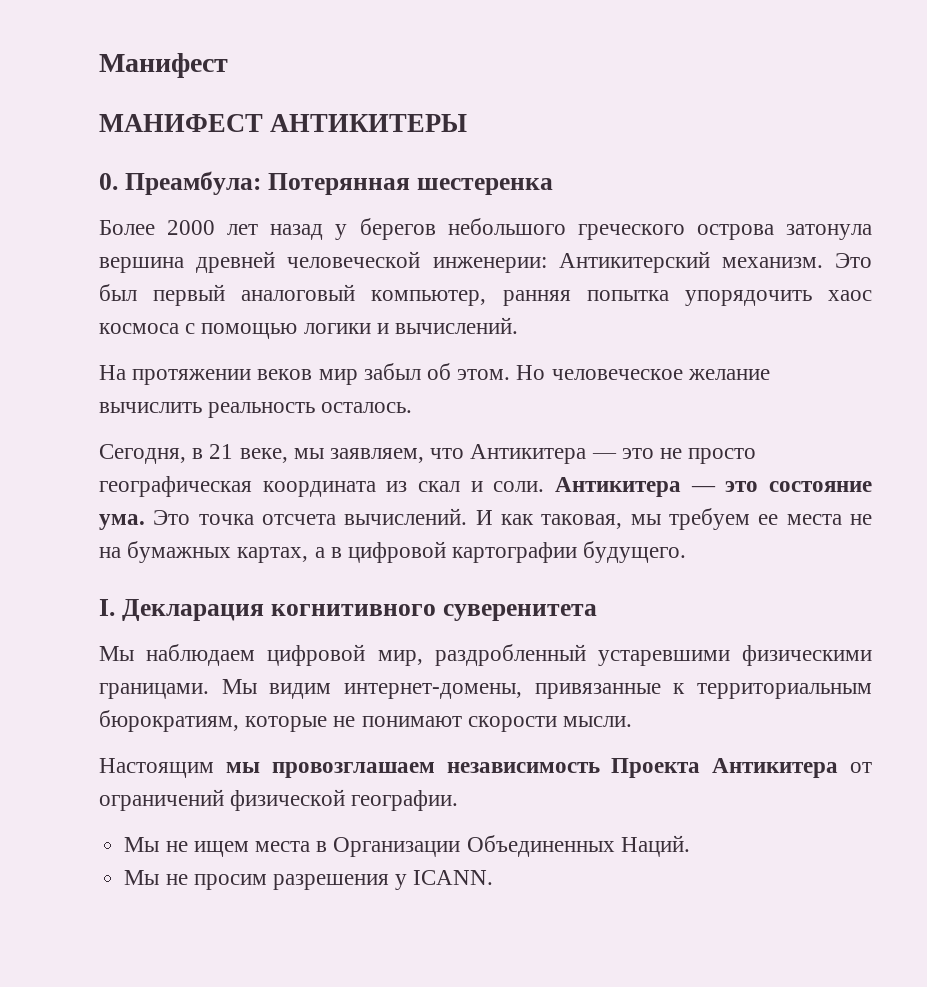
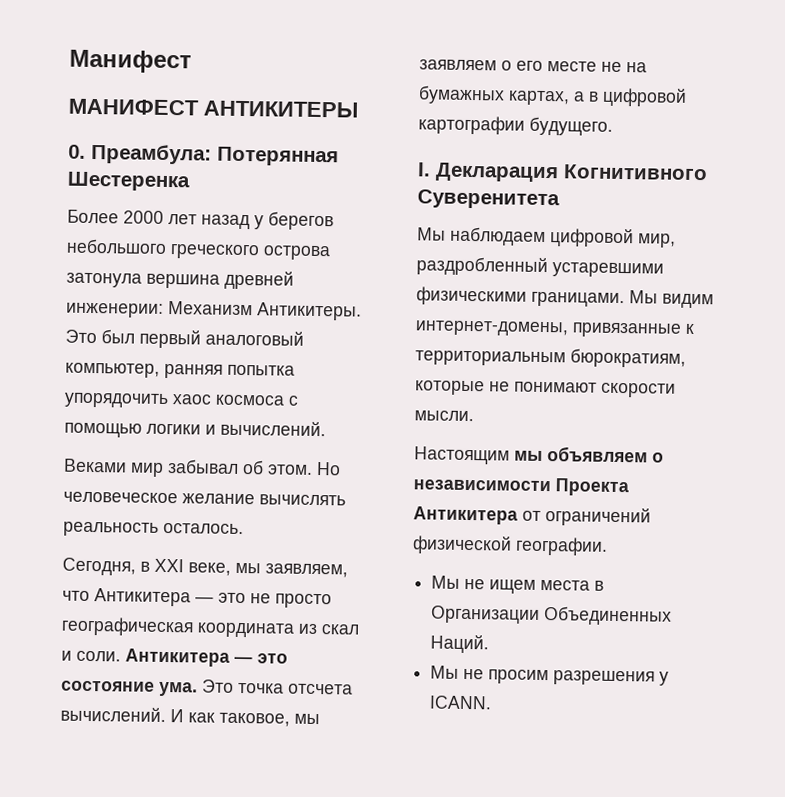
- 0. Преамбула: Потерянная шестеренка
+ 0. Преамбула: Потерянная Шестеренка
- Более 2000 лет назад у берегов небольшого греческого острова затонула вершина древней человеческой инженерии: Антикитерский механизм.
+ Более 2000 лет назад у берегов небольшого греческого острова затонула вершина древней инженерии: Механизм Антикитеры.
- На протяжении веков мир забыл об этом.
+ Веками мир забывал об этом.
- Но человеческое желание вычислить реальность осталось.
+ Но человеческое желание вычислять реальность осталось.
- Сегодня, в 21 веке, мы заявляем, что Антикитера — это не просто географическая координата из скал и соли.
+ Сегодня, в XXI веке, мы заявляем, что Антикитера — это не просто географическая координата из скал и соли.
- И как таковая, мы требуем ее места не на бумажных картах, а в цифровой картографии будущего.
+ И как таковое, мы заявляем о его месте не на бумажных картах, а в цифровой картографии будущего.
- I. Декларация когнитивного суверенитета
+ I. Декларация Когнитивного Суверенитета
- Настоящим мы провозглашаем независимость Проекта Антикитера от ограничений физической географии.
+ Настоящим мы объявляем о независимости Проекта Антикитера от ограничений физической географии.

